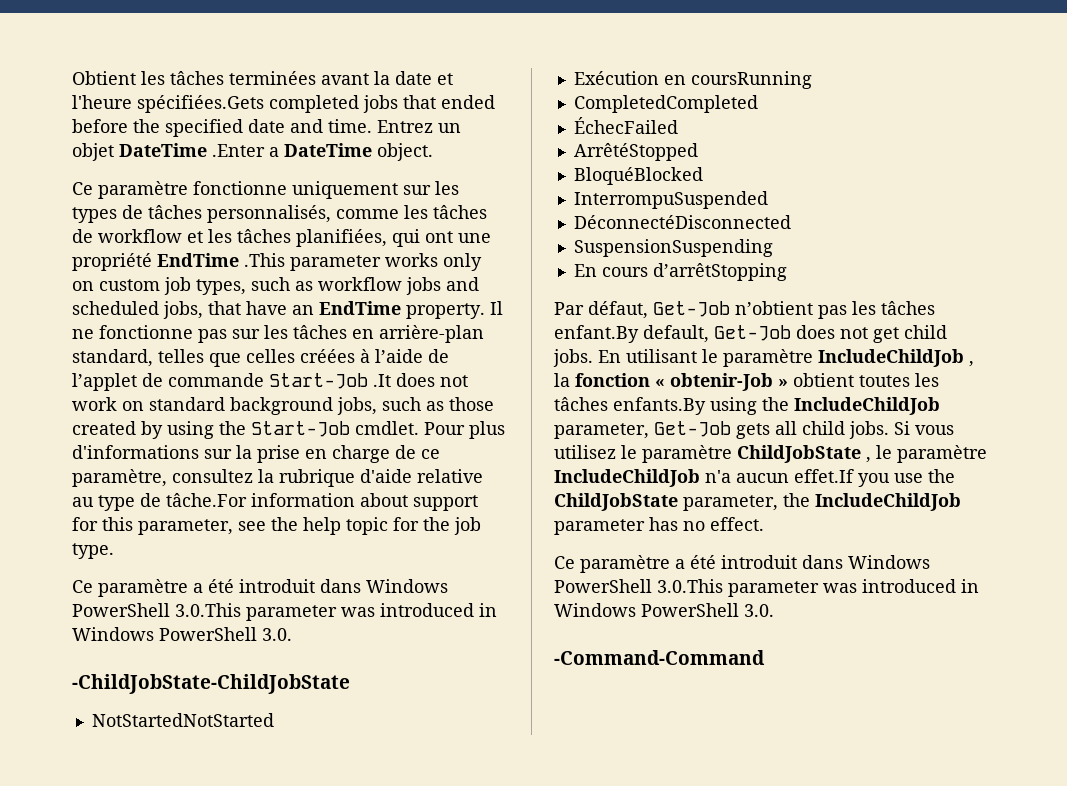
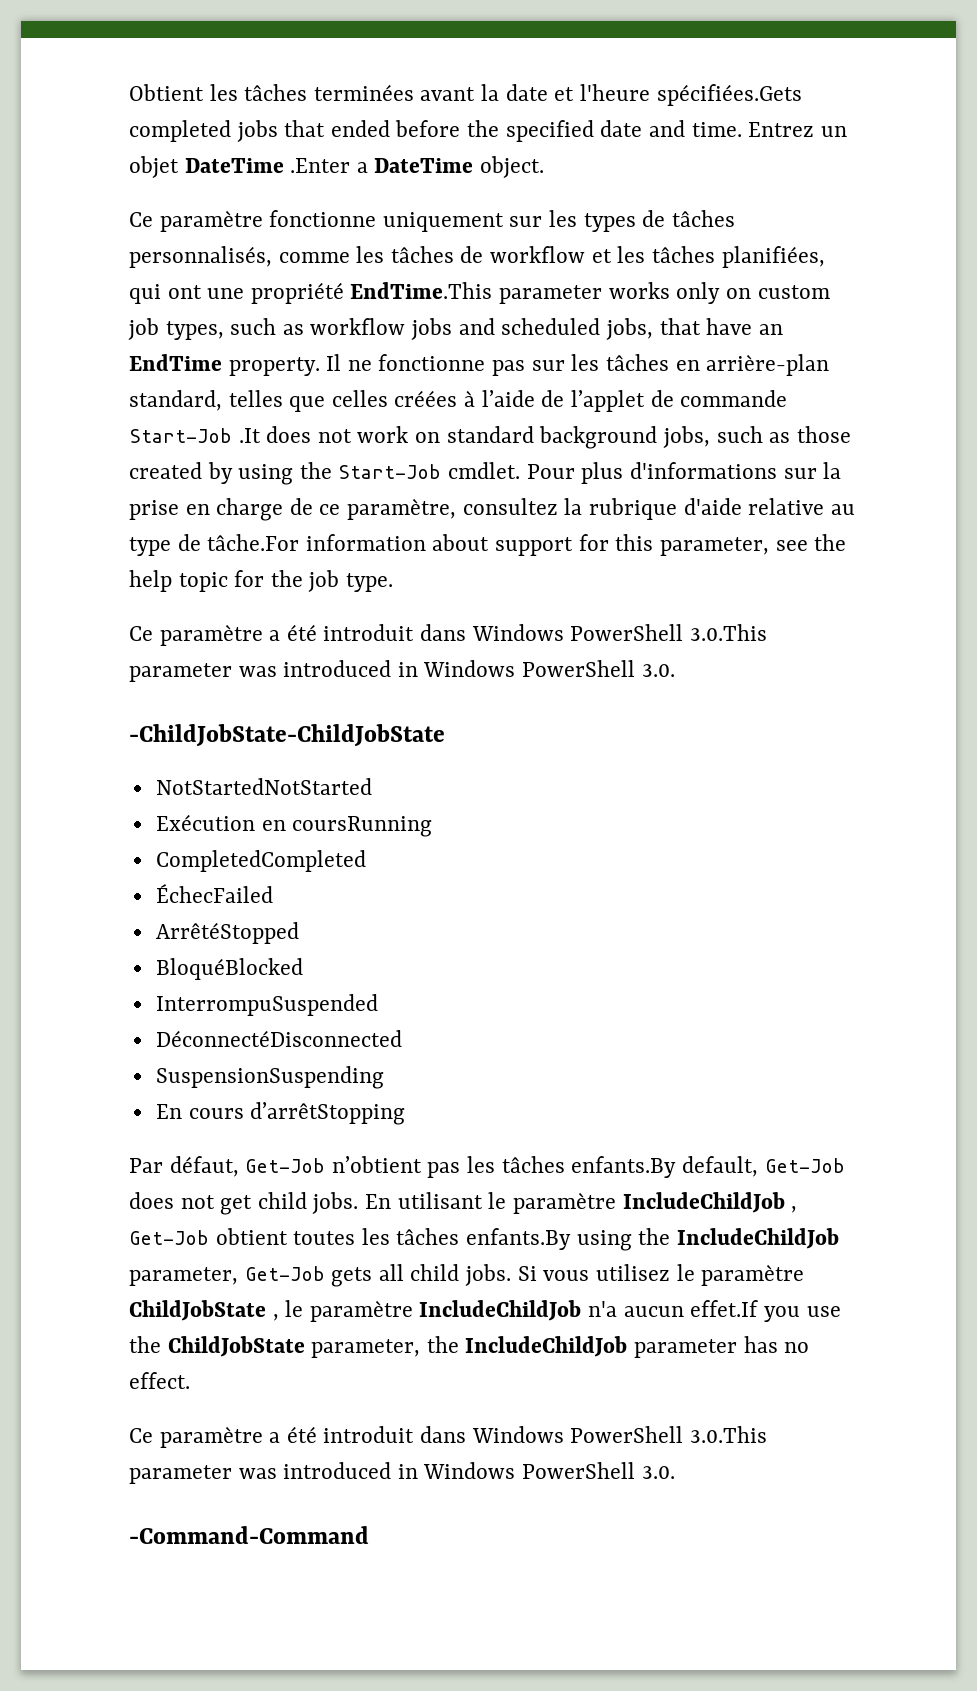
- Ce paramètre fonctionne uniquement sur les types de tâches personnalisés, comme les tâches de workflow et les tâches planifiées, qui ont une propriété EndTime .This parameter works only on custom job types, such as workflow jobs and scheduled jobs, that have an EndTime property.
+ Ce paramètre fonctionne uniquement sur les types de tâches personnalisés, comme les tâches de workflow et les tâches planifiées, qui ont une propriété EndTime.This parameter works only on custom job types, such as workflow jobs and scheduled jobs, that have an EndTime property.
- Par défaut, Get-Job n’obtient pas les tâches enfant.By default, Get-Job does not get child jobs.
+ Par défaut, Get-Job n’obtient pas les tâches enfants.By default, Get-Job does not get child jobs.
- En utilisant le paramètre IncludeChildJob , la fonction « obtenir-Job » obtient toutes les tâches enfants.By using the IncludeChildJob parameter, Get-Job gets all child jobs.
+ En utilisant le paramètre IncludeChildJob , Get-Job obtient toutes les tâches enfants.By using the IncludeChildJob parameter, Get-Job gets all child jobs.

